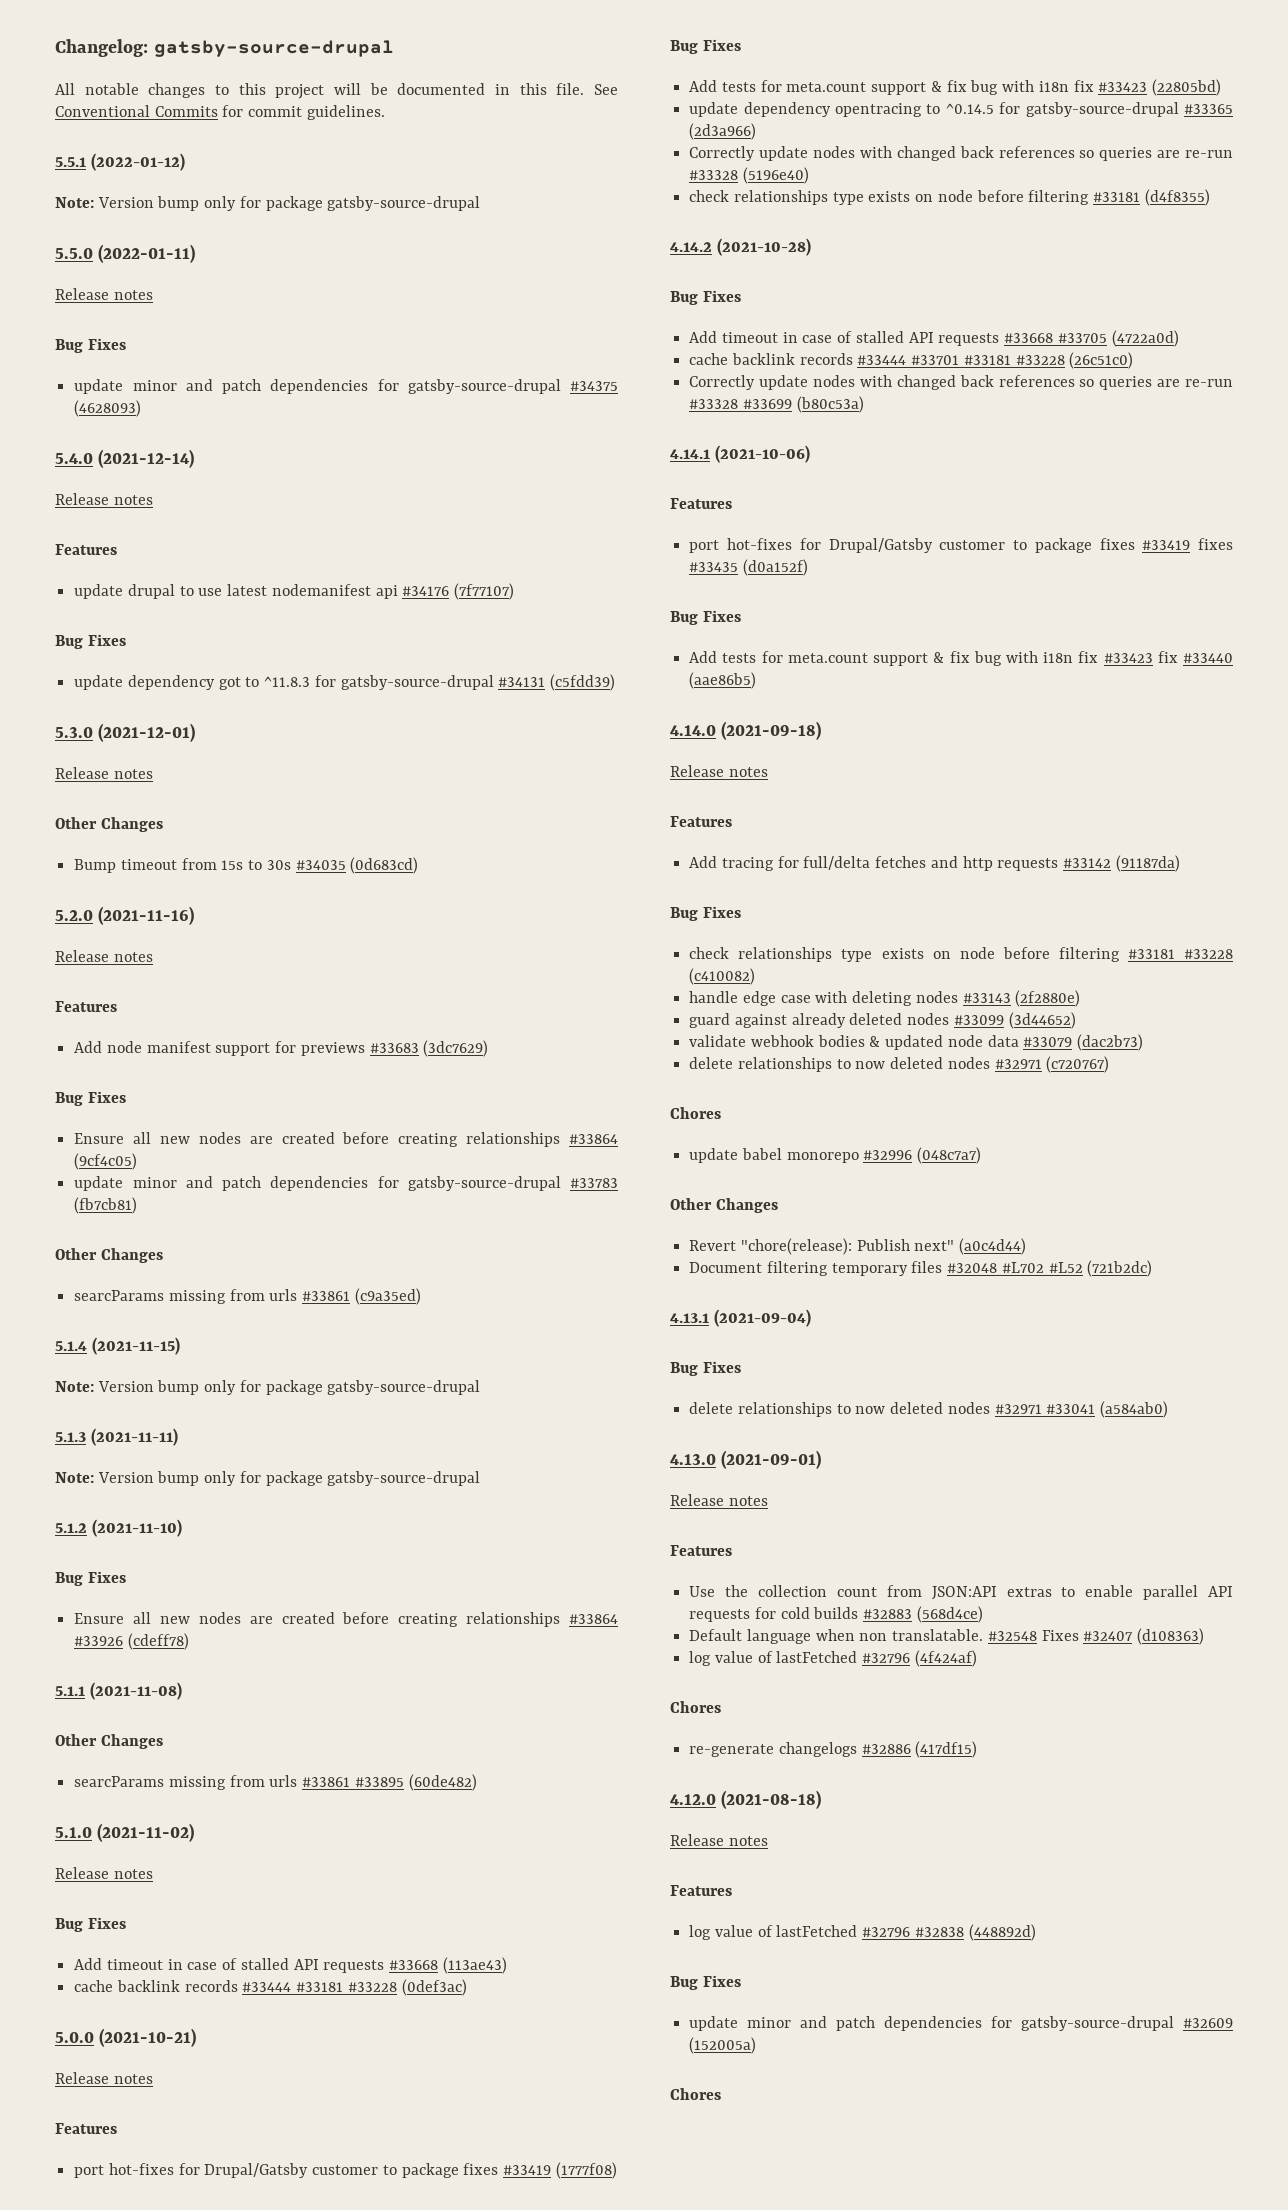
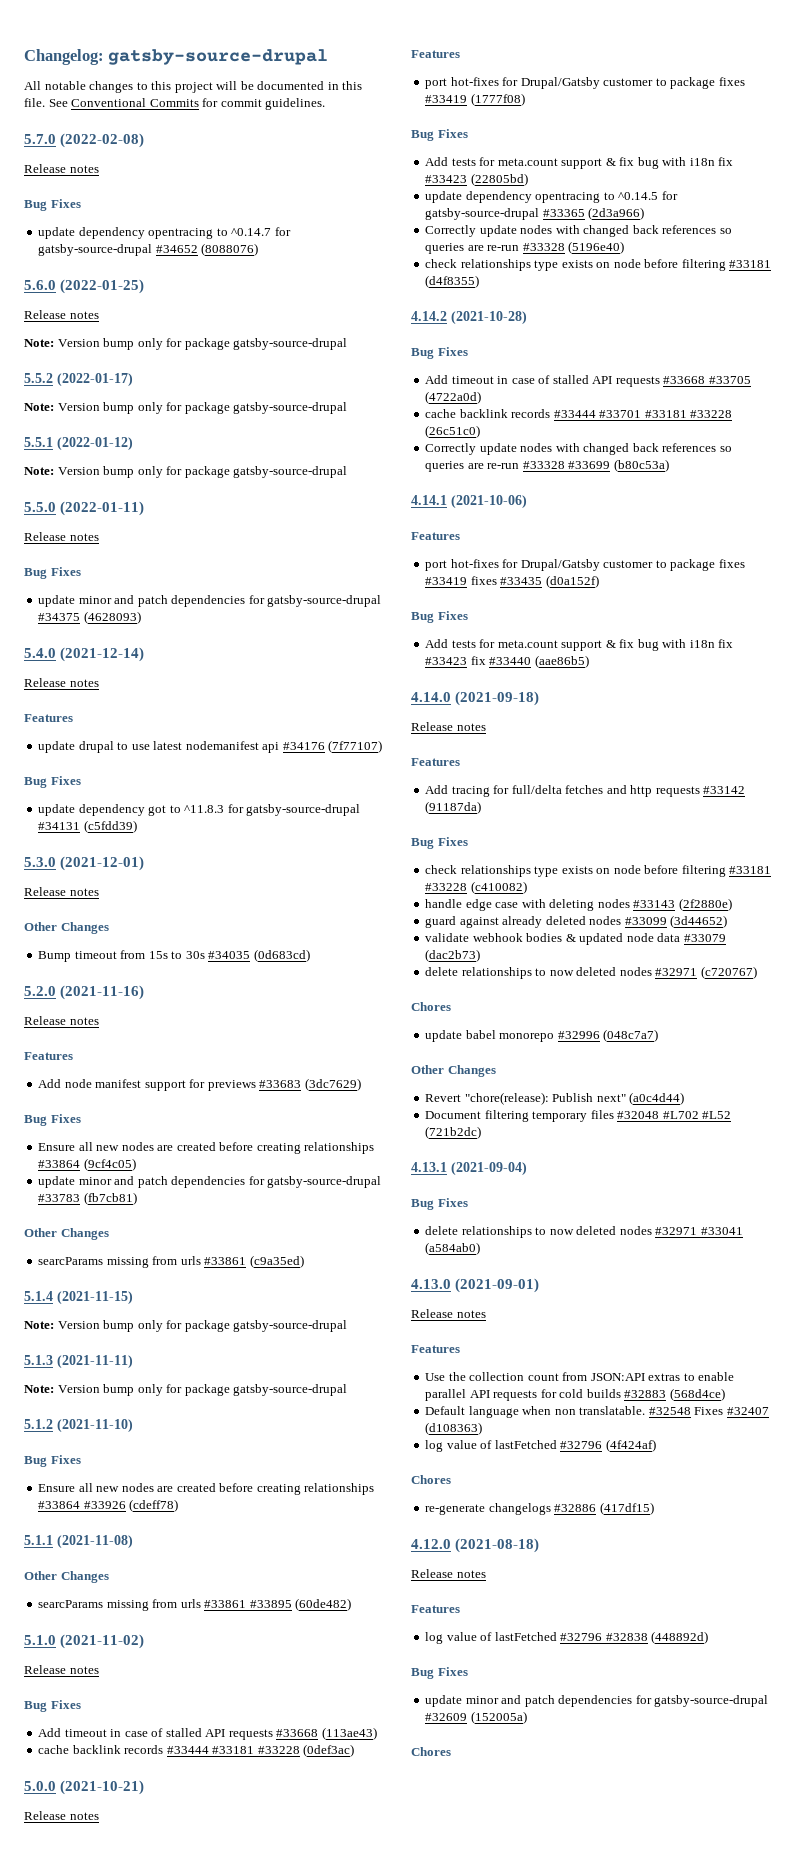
+ 5.7.0 (2022-02-08)
+ Release notes
+ Bug Fixes
+ update dependency opentracing to ^0.14.7 for gatsby-source-drupal #34652 (8088076)
+ 5.6.0 (2022-01-25)
+ Release notes
+ Note: Version bump only for package gatsby-source-drupal
+ 5.5.2 (2022-01-17)
+ Note: Version bump only for package gatsby-source-drupal

